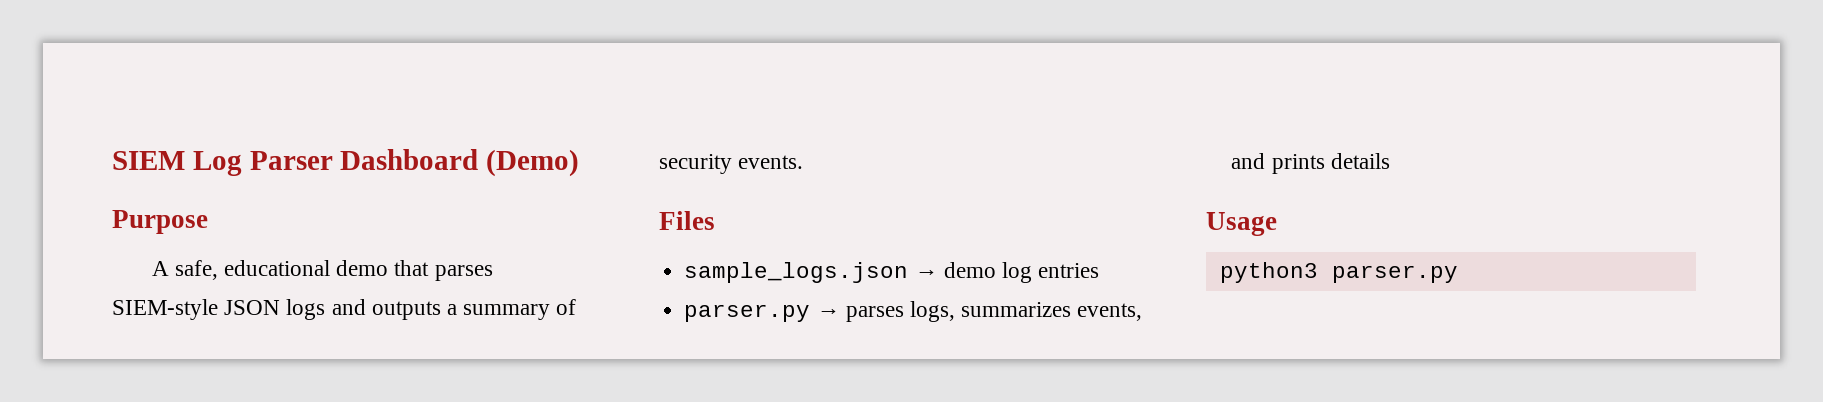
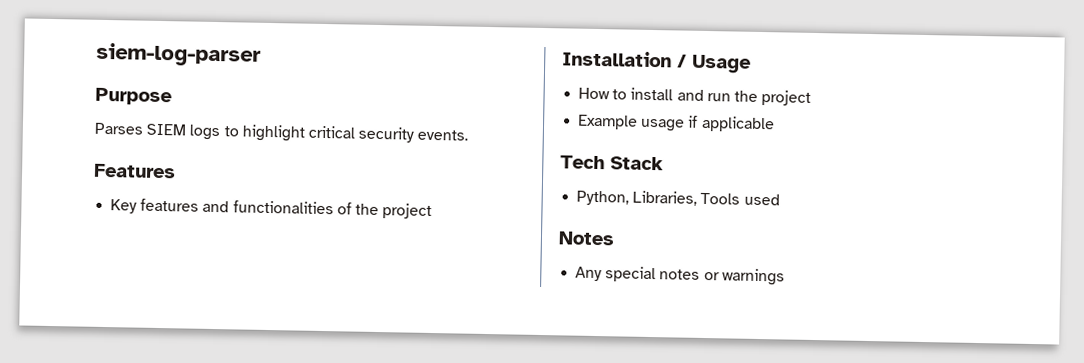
- SIEM Log Parser Dashboard (Demo)
+ siem-log-parser
  Purpose
- A safe, educational demo that parses SIEM-style JSON logs and outputs a summary of security events.
- Files
- sample_logs.json → demo log entries
- parser.py → parses logs, summarizes events, and prints details
- Usage
- python3 parser.py
+ Parses SIEM logs to highlight critical security events.
+ Features
+ Key features and functionalities of the project
+ Installation / Usage
+ How to install and run the project
+ Example usage if applicable
+ Tech Stack
+ Python, Libraries, Tools used
+ Notes
+ Any special notes or warnings

